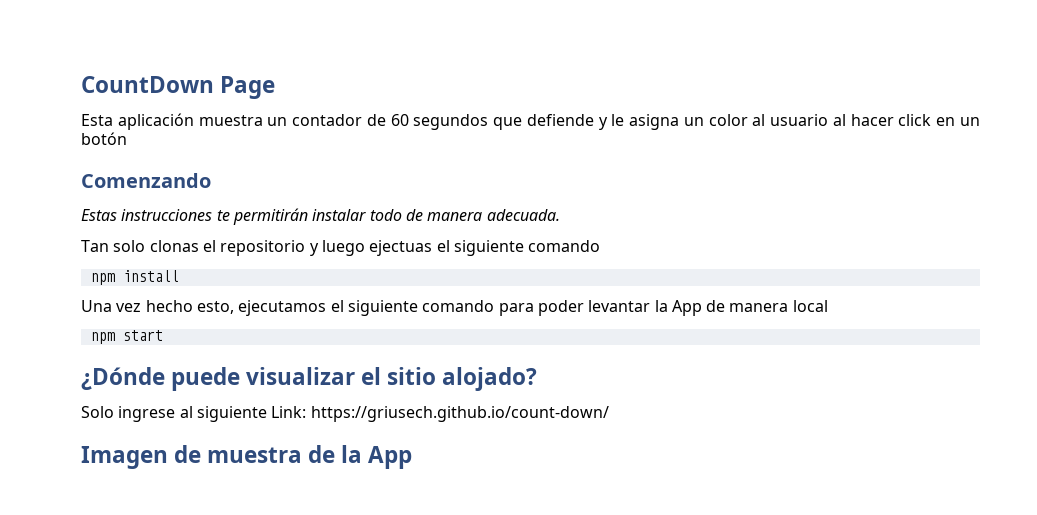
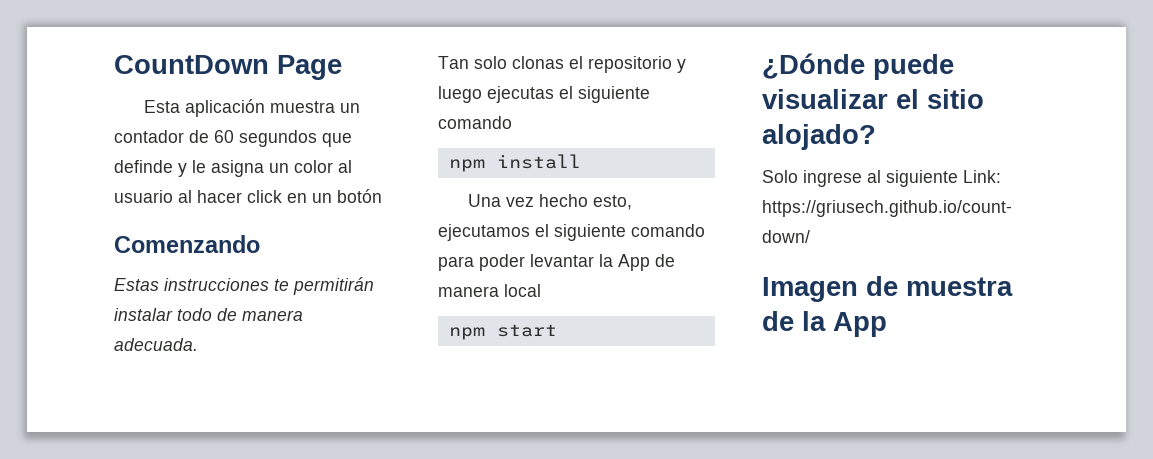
- Esta aplicación muestra un contador de 60 segundos que defiende y le asigna un color al usuario al hacer click en un botón
+ Esta aplicación muestra un contador de 60 segundos que definde y le asigna un color al usuario al hacer click en un botón
- Tan solo clonas el repositorio y luego ejectuas el siguiente comando
+ Tan solo clonas el repositorio y luego ejecutas el siguiente comando

